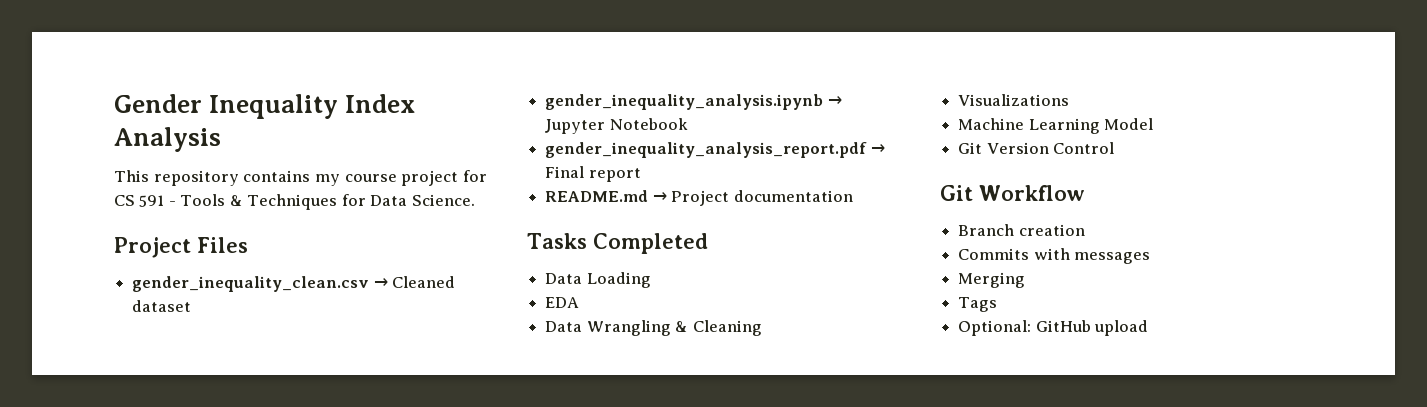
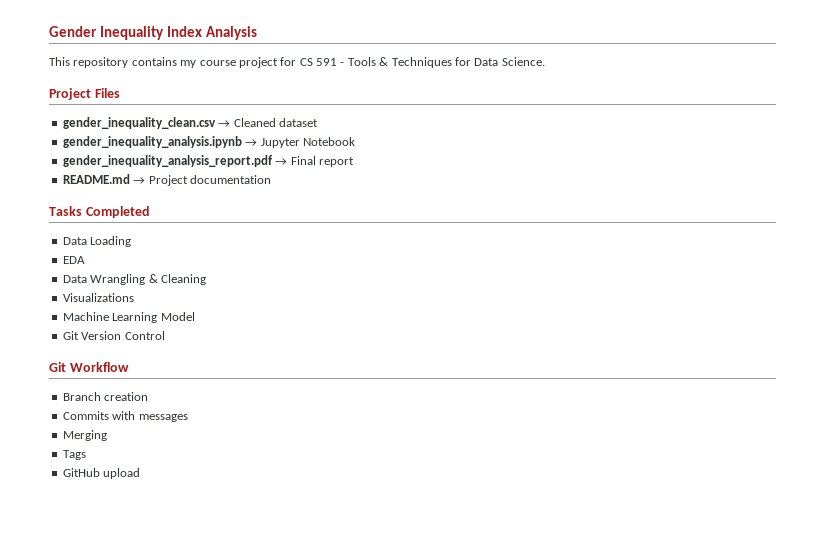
- Optional: GitHub upload
+ GitHub upload

